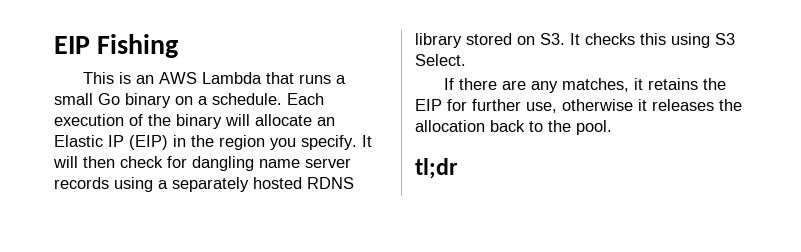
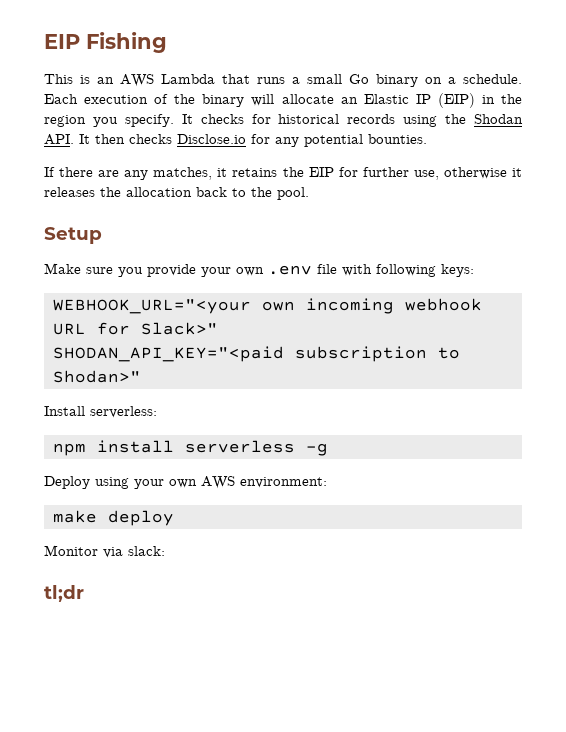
- It will then check for dangling name server records using a separately hosted RDNS library stored on S3. It checks this using S3 Select.
+ It checks for historical records using the Shodan API. It then checks Disclose.io for any potential bounties.
+ Setup
+ Make sure you provide your own .env file with following keys:
+ WEBHOOK_URL="<your own incoming webhook URL for Slack>"
+ SHODAN_API_KEY="<paid subscription to Shodan>"
+ Install serverless:
+ npm install serverless -g
+ Deploy using your own AWS environment:
+ make deploy
+ Monitor via slack:

